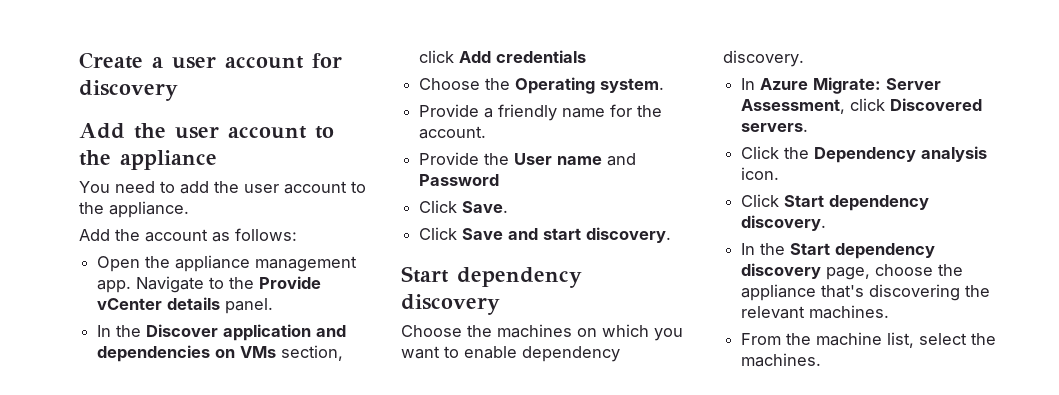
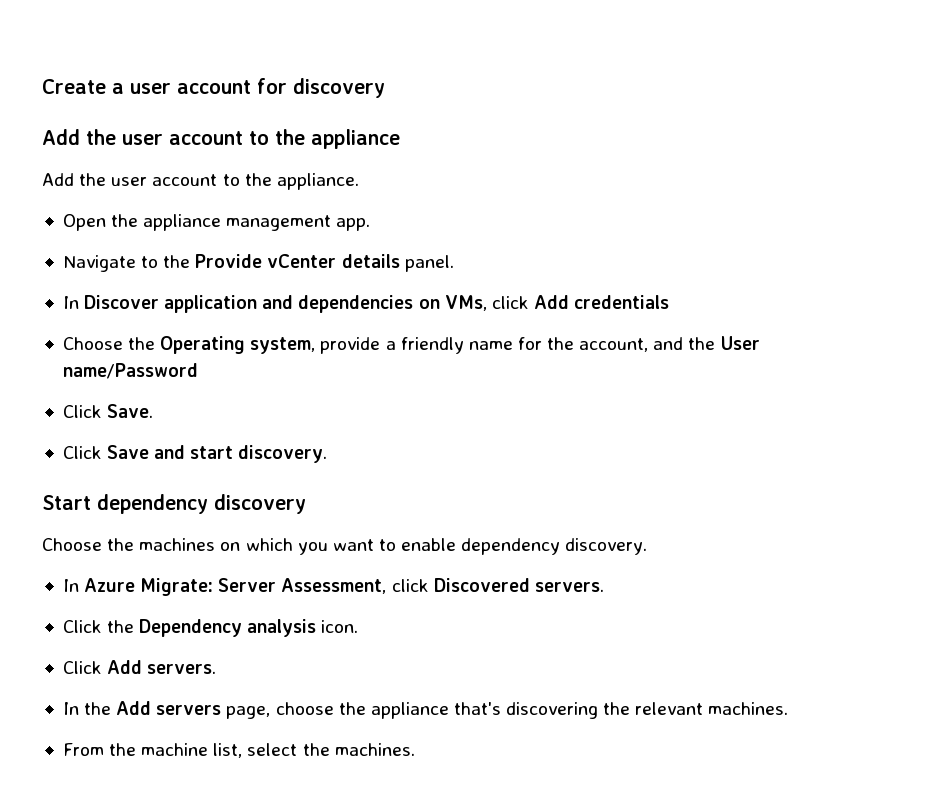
- You need to add the user account to the appliance.
+ Add the user account to the appliance.
- Add the account as follows:
- Open the appliance management app. Navigate to the Provide vCenter details panel.
+ Open the appliance management app.
+ Navigate to the Provide vCenter details panel.
- In the Discover application and dependencies on VMs section, click Add credentials
+ In Discover application and dependencies on VMs, click Add credentials
- Choose the Operating system.
- Provide a friendly name for the account.
- Provide the User name and Password
+ Choose the Operating system, provide a friendly name for the account, and the User name/Password
- Click Start dependency discovery.
- In the Start dependency discovery page, choose the appliance that's discovering the relevant machines.
+ Click Add servers.
+ In the Add servers page, choose the appliance that's discovering the relevant machines.

